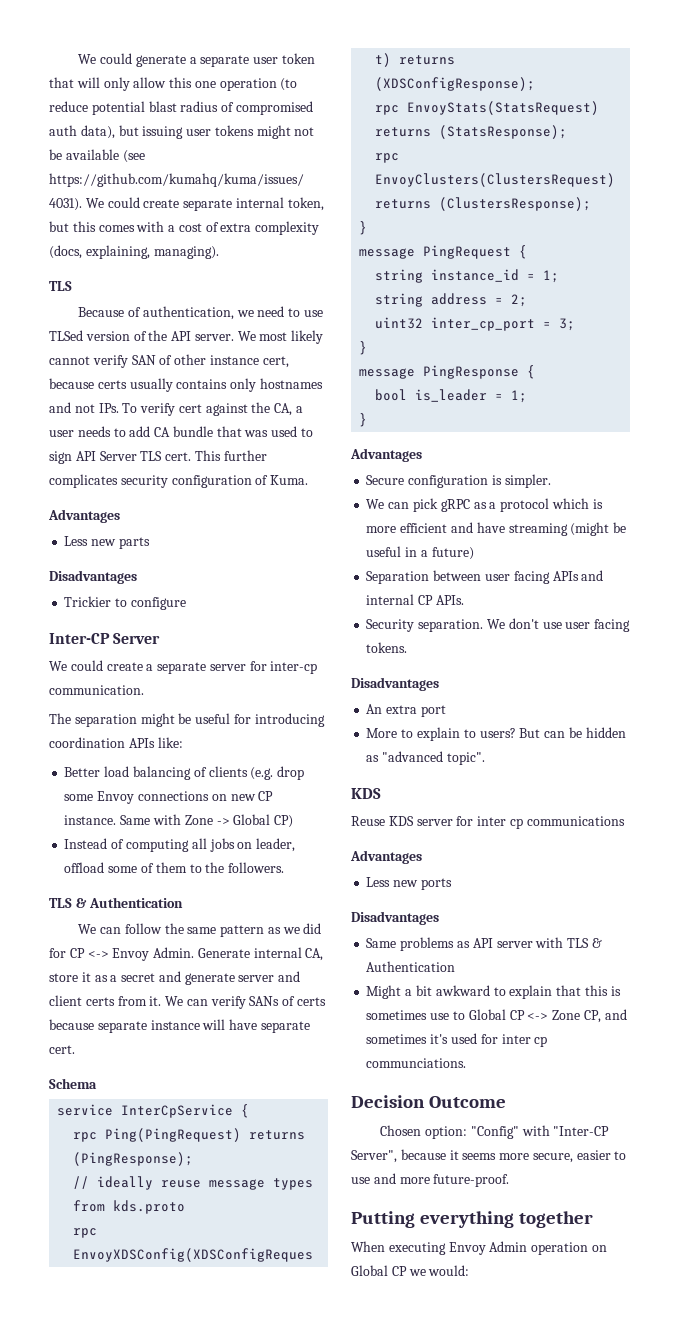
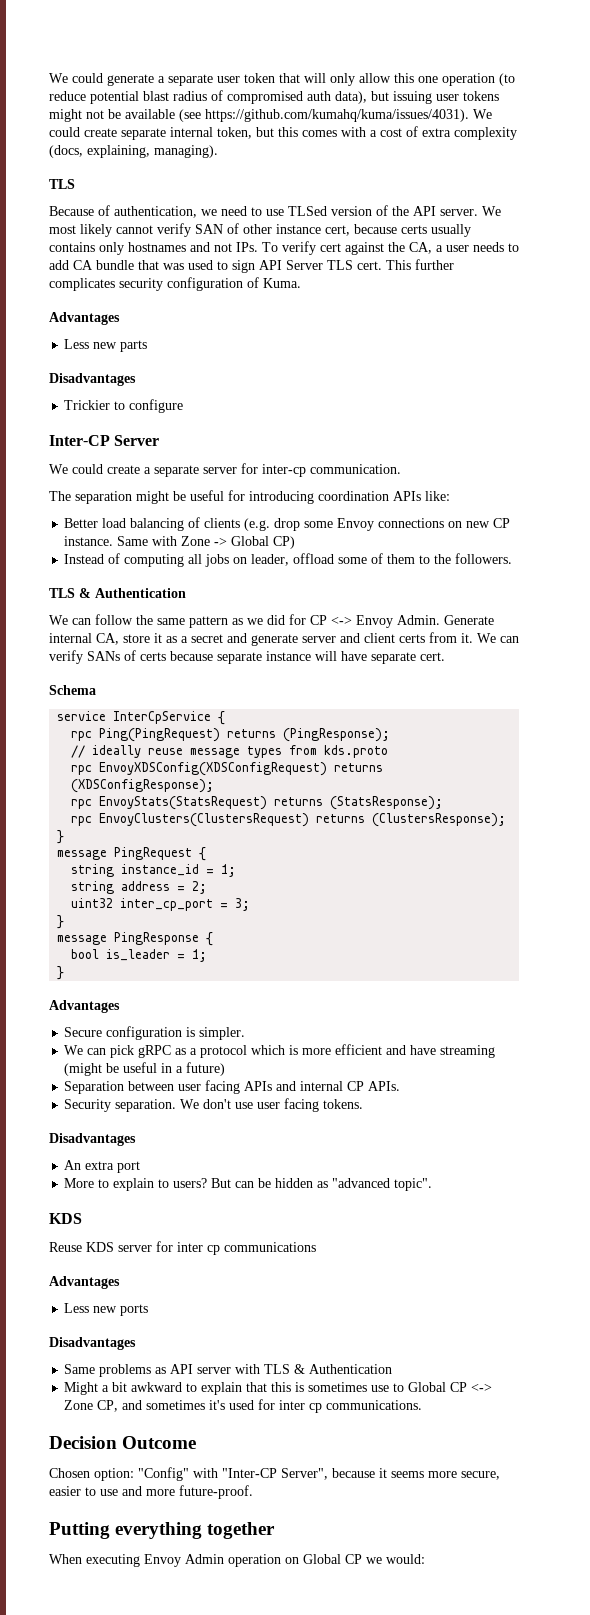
- Might a bit awkward to explain that this is sometimes use to Global CP <-> Zone CP, and sometimes it's used for inter cp communciations.
+ Might a bit awkward to explain that this is sometimes use to Global CP <-> Zone CP, and sometimes it's used for inter cp communications.

